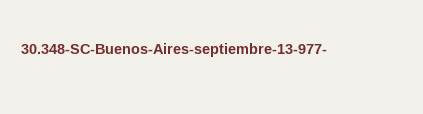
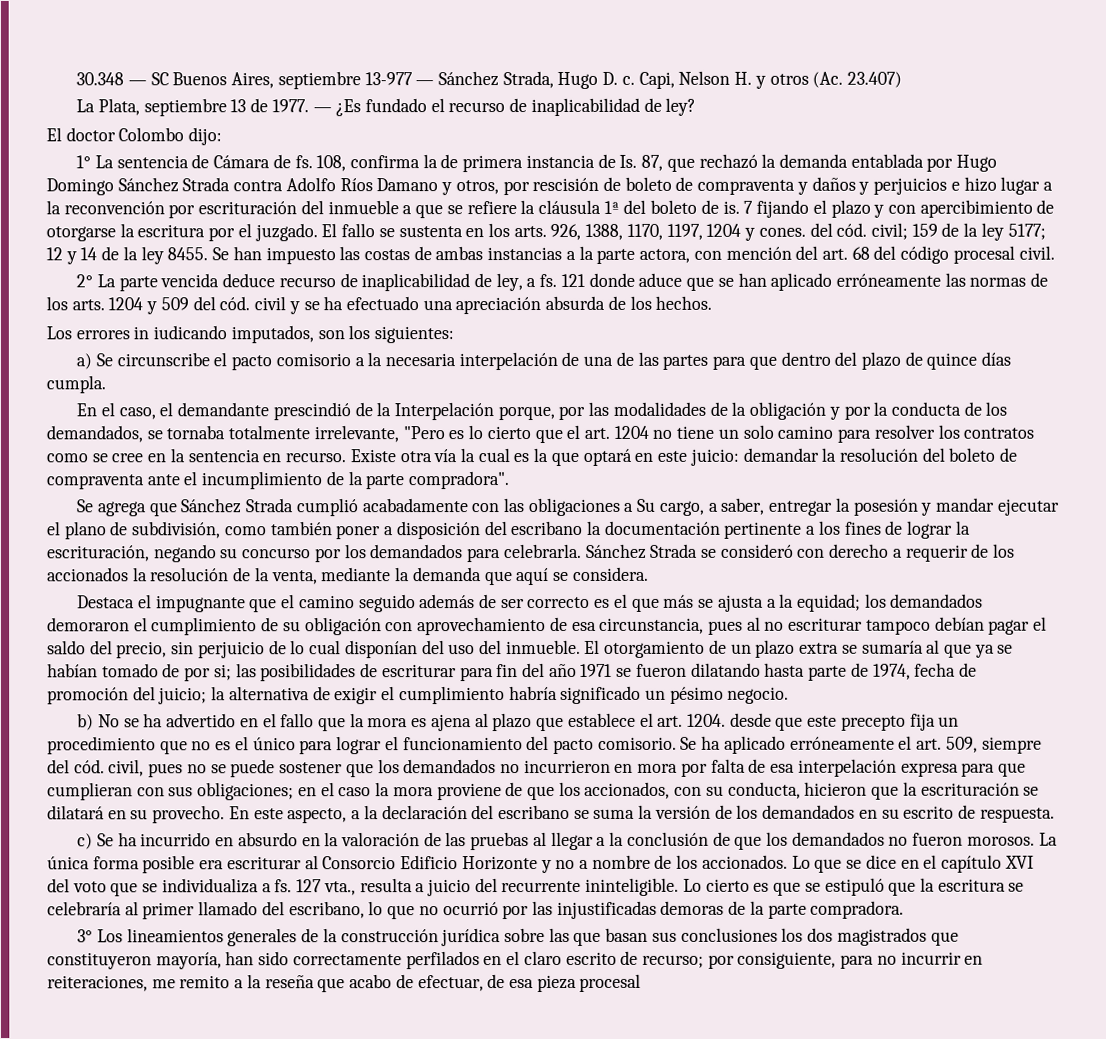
- 30.348-SC-Buenos-Aires-septiembre-13-977-
+ 30.348 — SC Buenos Aires, septiembre 13-977 — Sánchez Strada, Hugo D. c. Capi, Nelson H. y otros (Ac. 23.407)
+ La Plata, septiembre 13 de 1977. — ¿Es fundado el recurso de inaplicabilidad de ley?
+ El doctor Colombo dijo:
+ 1° La sentencia de Cámara de fs. 108, confirma la de primera instancia de Is. 87, que rechazó la demanda entablada por Hugo Domingo Sánchez Strada contra Adolfo Ríos Damano y otros, por rescisión de boleto de compraventa y daños y perjuicios e hizo lugar a la reconvención por escrituración del inmueble a que se refiere la cláusula 1ª del boleto de is. 7 fijando el plazo y con apercibimiento de otorgarse la escritura por el juzgado. El fallo se sustenta en los arts. 926, 1388, 1170, 1197, 1204 y cones. del cód. civil; 159 de la ley 5177; 12 y 14 de la ley 8455. Se han impuesto las costas de ambas instancias a la parte actora, con mención del art. 68 del código procesal civil.
+ 2° La parte vencida deduce recurso de inaplicabilidad de ley, a fs. 121 donde aduce que se han aplicado erróneamente las normas de los arts. 1204 y 509 del cód. civil y se ha efectuado una apreciación absurda de los hechos.
+ Los errores in iudicando imputados, son los siguientes:
+ a) Se circunscribe el pacto comisorio a la necesaria interpelación de una de las partes para que dentro del plazo de quince días cumpla.
+ En el caso, el demandante prescindió de la Interpelación porque, por las modalidades de la obligación y por la conducta de los demandados, se tornaba totalmente irrelevante, "Pero es lo cierto que el art. 1204 no tiene un solo camino para resolver los contratos como se cree en la sentencia en recurso. Existe otra vía la cual es la que optará en este juicio: demandar la resolución del boleto de compraventa ante el incumplimiento de la parte compradora".
+ Se agrega que Sánchez Strada cumplió acabadamente con las obligaciones a Su cargo, a saber, entregar la posesión y mandar ejecutar el plano de subdivisión, como también poner a disposición del escribano la documentación pertinente a los fines de lograr la escrituración, negando su concurso por los demandados para celebrarla. Sánchez Strada se consideró con derecho a requerir de los accionados la resolución de la venta, mediante la demanda que aquí se considera.
+ Destaca el impugnante que el camino seguido además de ser correcto es el que más se ajusta a la equidad; los demandados demoraron el cumplimiento de su obligación con aprovechamiento de esa circunstancia, pues al no escriturar tampoco debían pagar el saldo del precio, sin perjuicio de lo cual disponían del uso del inmueble. El otorgamiento de un plazo extra se sumaría al que ya se habían tomado de por si; las posibilidades de escriturar para fin del año 1971 se fueron dilatando hasta parte de 1974, fecha de promoción del juicio; la alternativa de exigir el cumplimiento habría significado un pésimo negocio.
+ b) No se ha advertido en el fallo que la mora es ajena al plazo que establece el art. 1204. desde que este precepto fija un procedimiento que no es el único para lograr el funcionamiento del pacto comisorio. Se ha aplicado erróneamente el art. 509, siempre del cód. civil, pues no se puede sostener que los demandados no incurrieron en mora por falta de esa interpelación expresa para que cumplieran con sus obligaciones; en el caso la mora proviene de que los accionados, con su conducta, hicieron que la escrituración se dilatará en su provecho. En este aspecto, a la declaración del escribano se suma la versión de los demandados en su escrito de respuesta.
+ c) Se ha incurrido en absurdo en la valoración de las pruebas al llegar a la conclusión de que los demandados no fueron morosos. La única forma posible era escriturar al Consorcio Edificio Horizonte y no a nombre de los accionados. Lo que se dice en el capítulo XVI del voto que se individualiza a fs. 127 vta., resulta a juicio del recurrente ininteligible. Lo cierto es que se estipuló que la escritura se celebraría al primer llamado del escribano, lo que no ocurrió por las injustificadas demoras de la parte compradora.
+ 3° Los lineamientos generales de la construcción jurídica sobre las que basan sus conclusiones los dos magistrados que constituyeron mayoría, han sido correctamente perfilados en el claro escrito de recurso; por consiguiente, para no incurrir en reiteraciones, me remito a la reseña que acabo de efectuar, de esa pieza procesal

